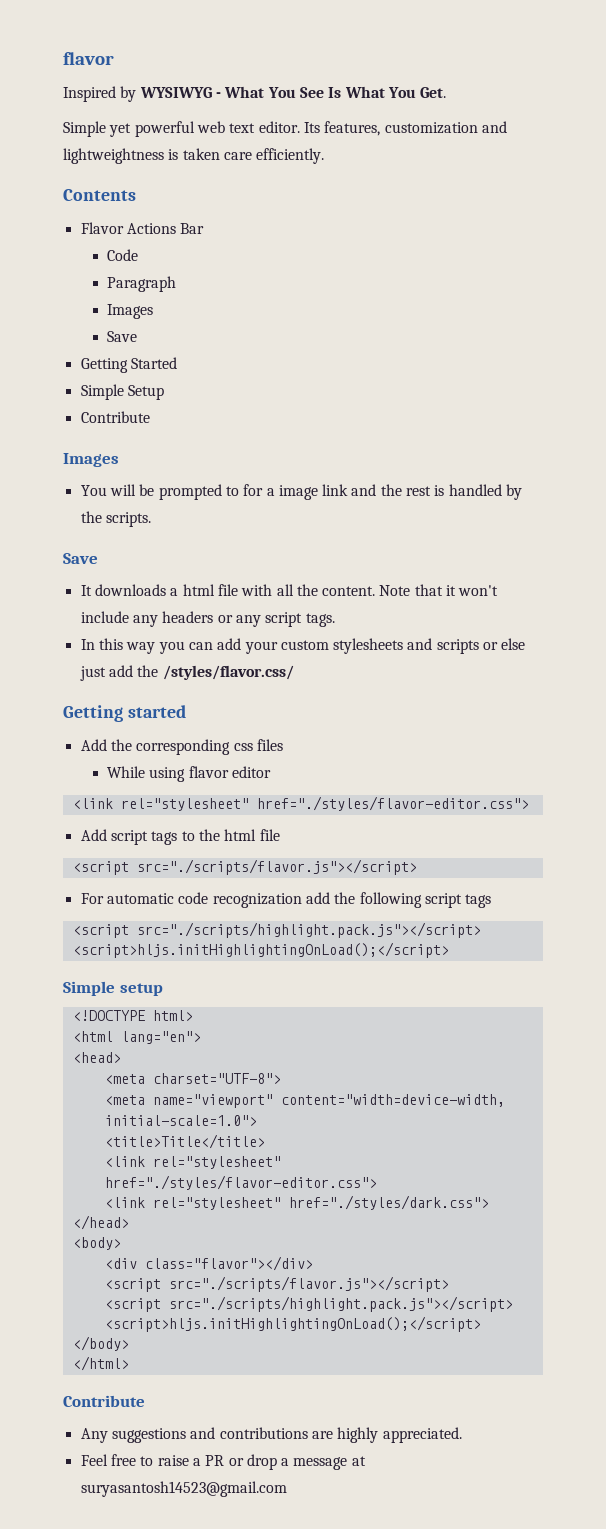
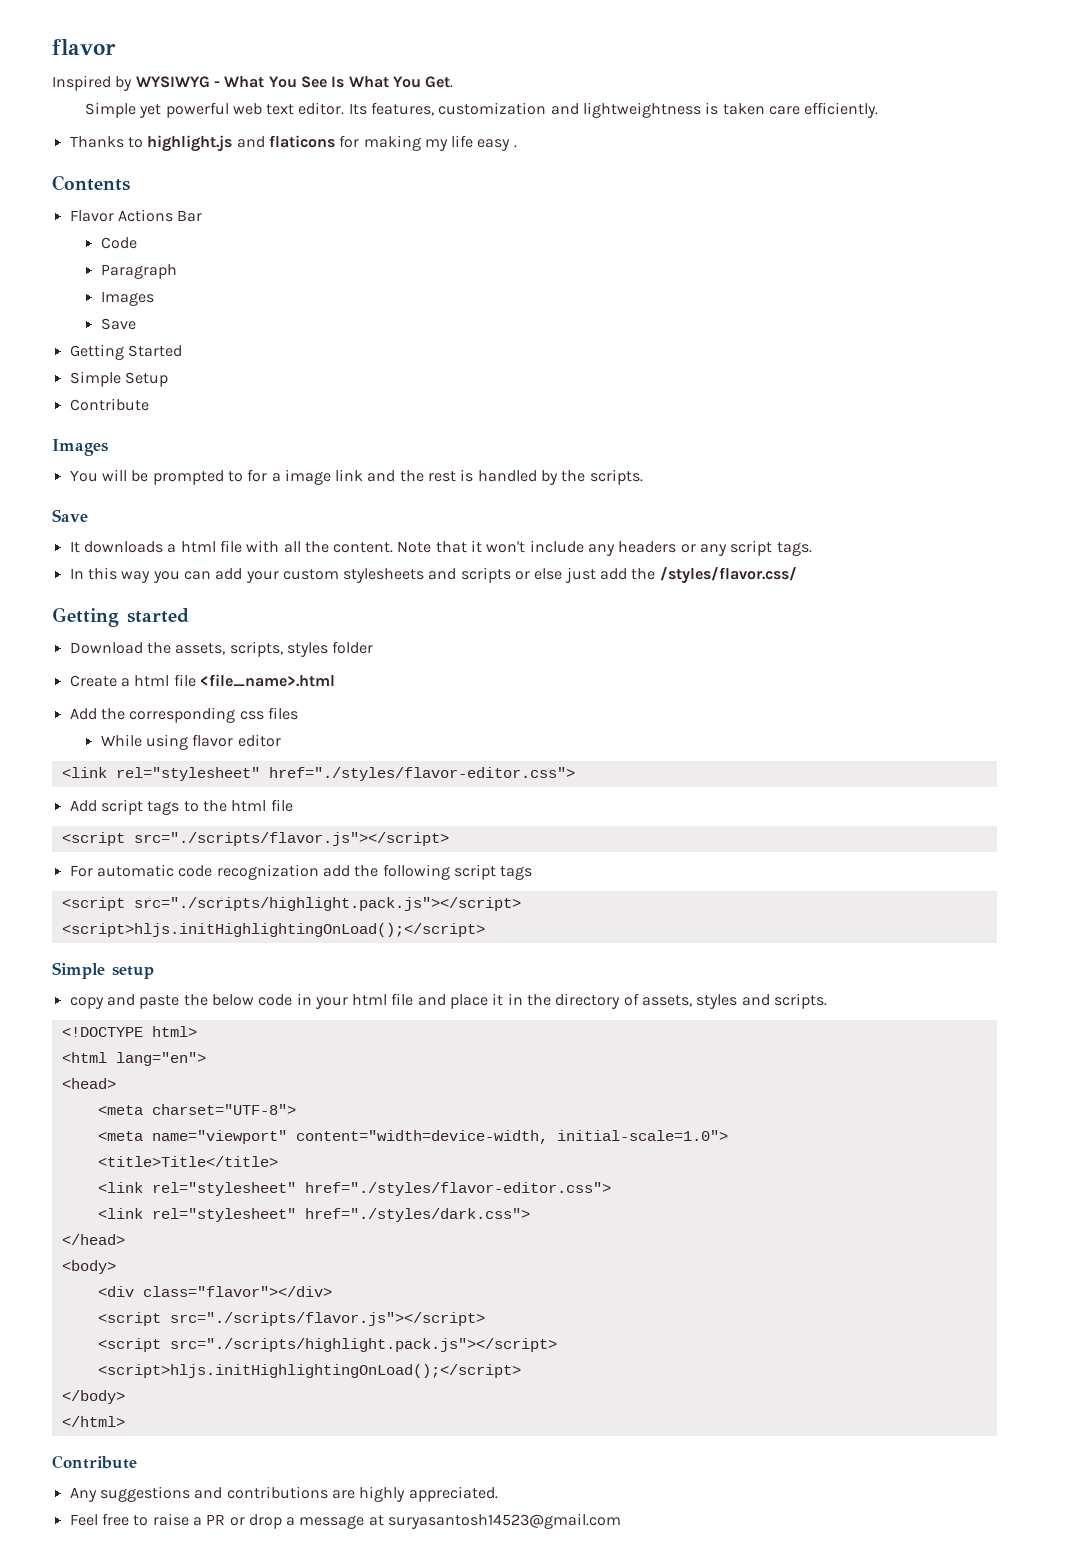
+ Thanks to highlight.js and flaticons for making my life easy .
+ Download the assets, scripts, styles folder
+ Create a html file <file_name>.html
+ copy and paste the below code in your html file and place it in the directory of assets, styles and scripts.

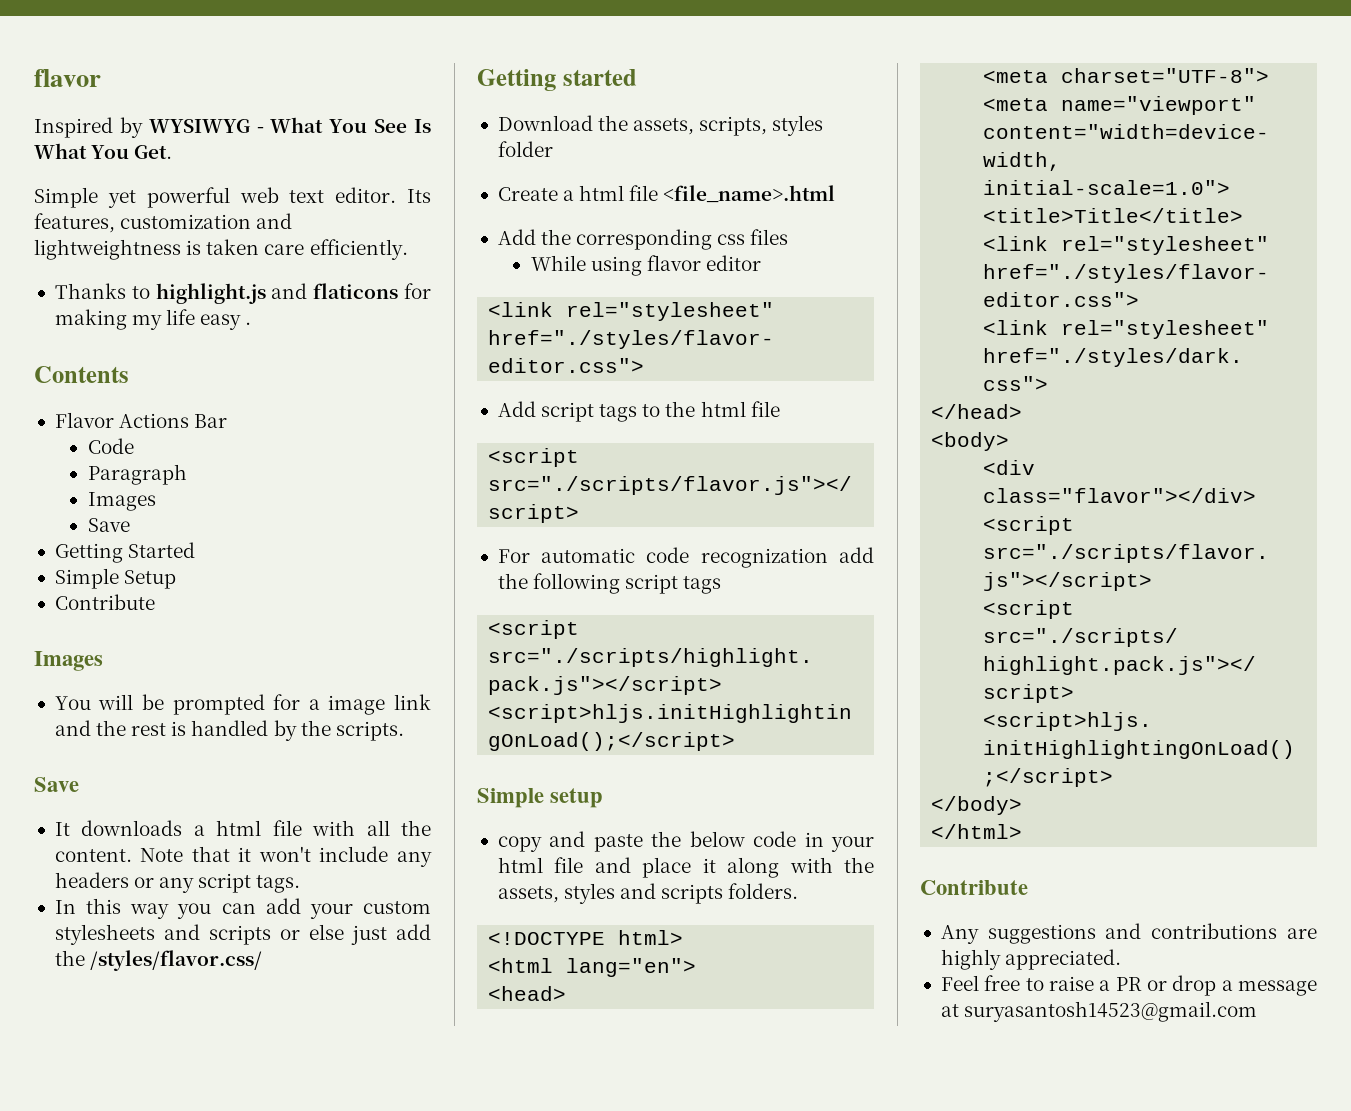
- You will be prompted to for a image link and the rest is handled by the scripts.
+ You will be prompted for a image link and the rest is handled by the scripts.
- copy and paste the below code in your html file and place it in the directory of assets, styles and scripts.
+ copy and paste the below code in your html file and place it along with the assets, styles and scripts folders.

